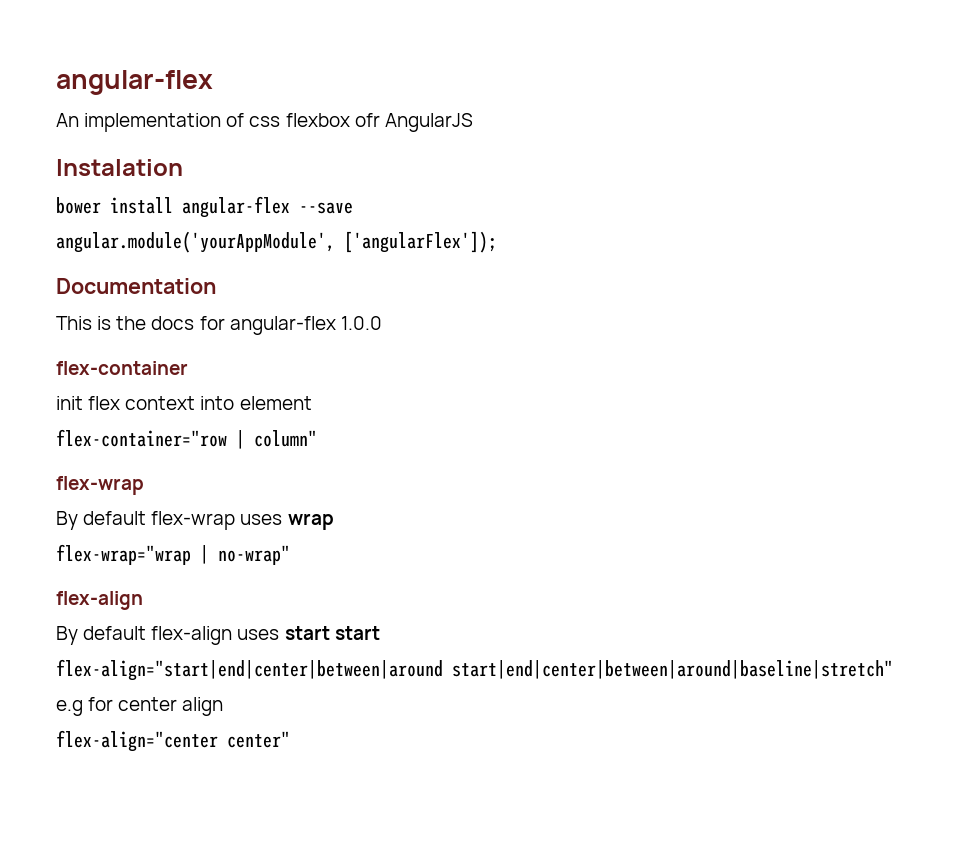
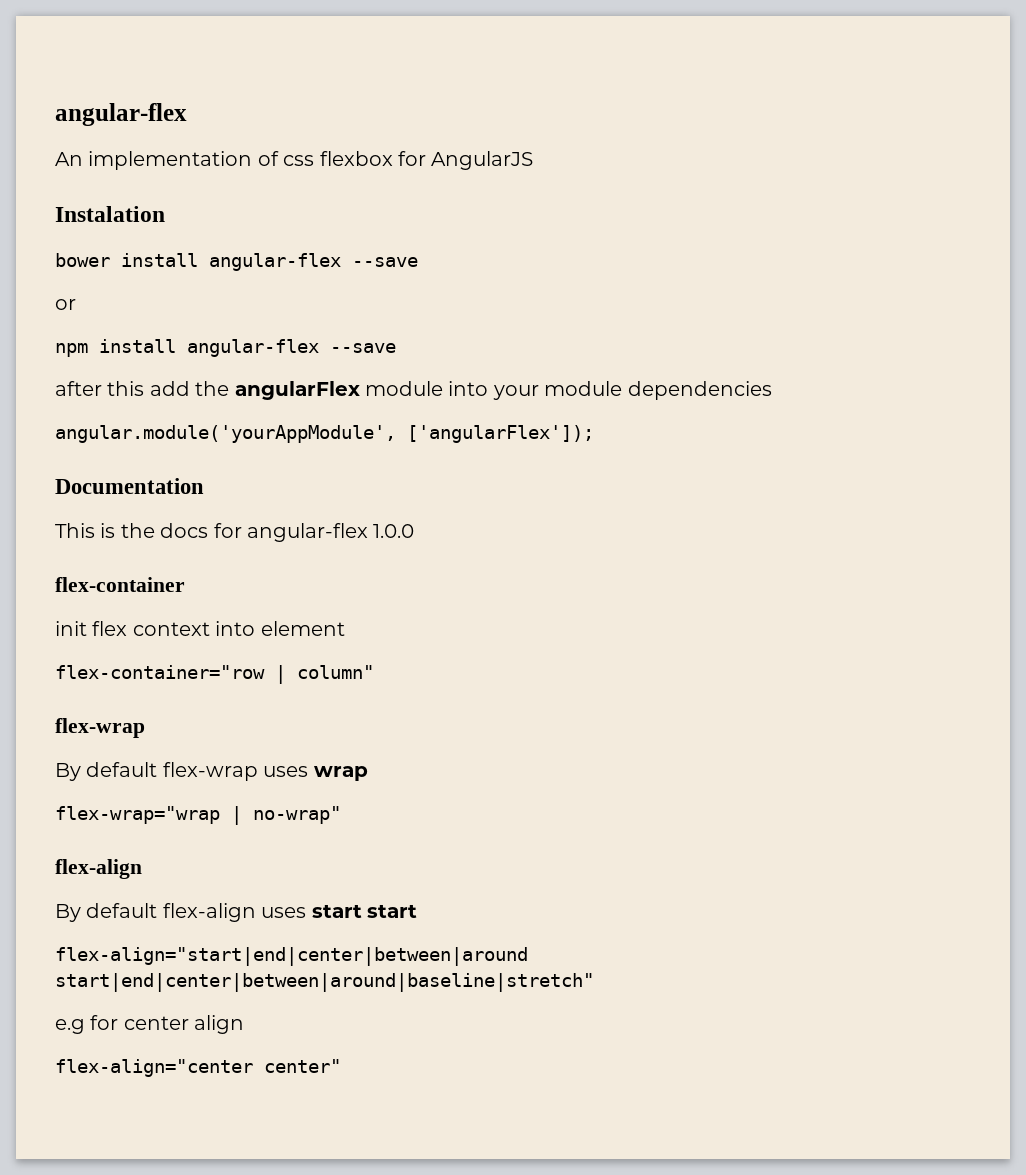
- An implementation of css flexbox ofr AngularJS
+ An implementation of css flexbox for AngularJS
+ or
+ npm install angular-flex --save
+ after this add the angularFlex module into your module dependencies

